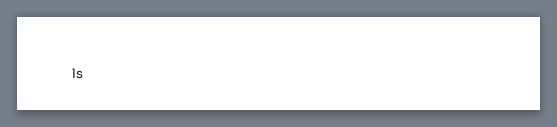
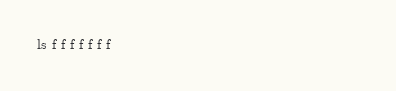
- ls
+ ls f f f f f f f

